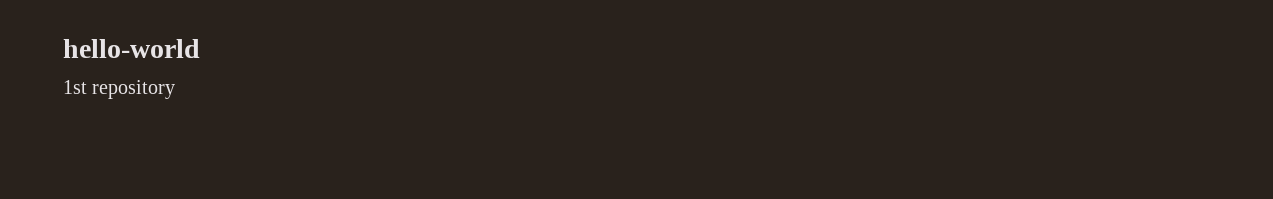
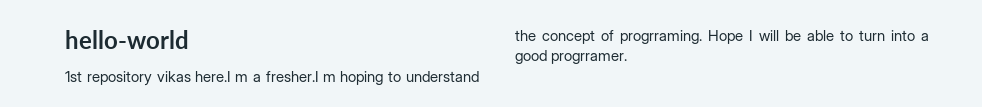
- 1st repository
+ 1st repository vikas here.I m a fresher.I m hoping to understand the concept of progrraming. Hope I will be able to turn into a good progrramer.

